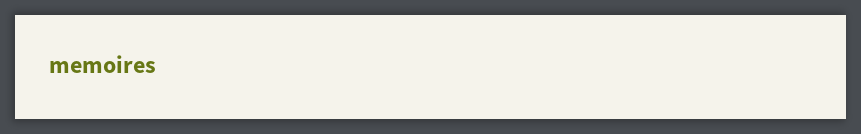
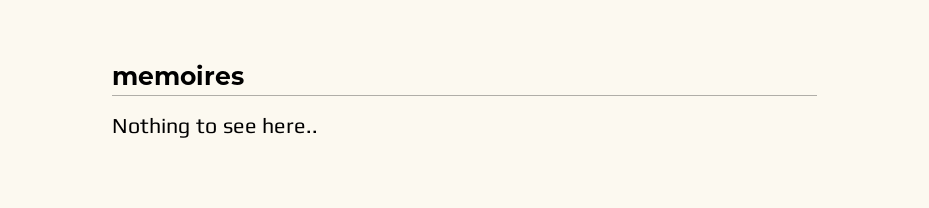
+ Nothing to see here..

